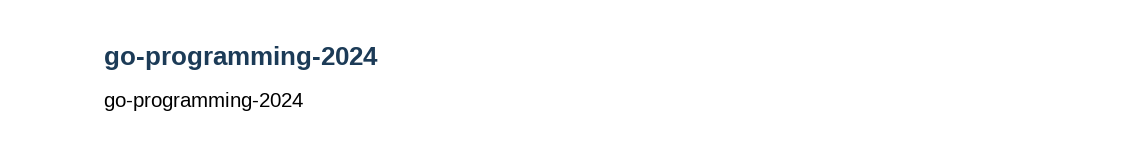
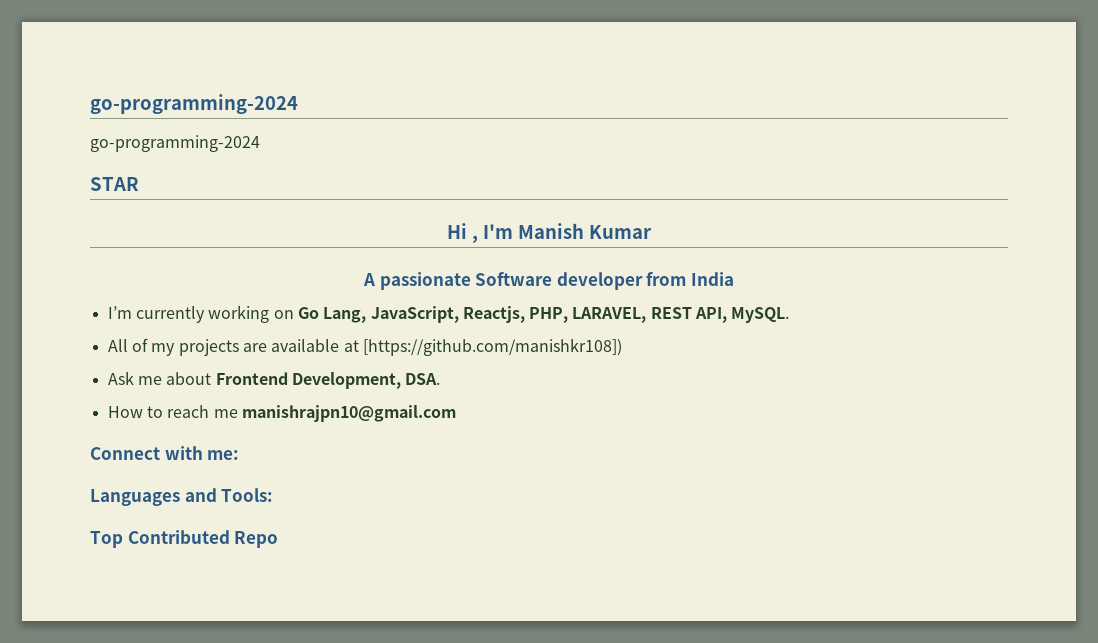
+ STAR
+ Hi , I'm Manish Kumar
+ A passionate Software developer from India
+ I’m currently working on Go Lang, JavaScript, Reactjs, PHP, LARAVEL, REST API, MySQL.
+ All of my projects are available at [https://github.com/manishkr108])
+ Ask me about Frontend Development, DSA.
+ How to reach me manishrajpn10@gmail.com
+ Connect with me:
+ Languages and Tools:
+ Top Contributed Repo

